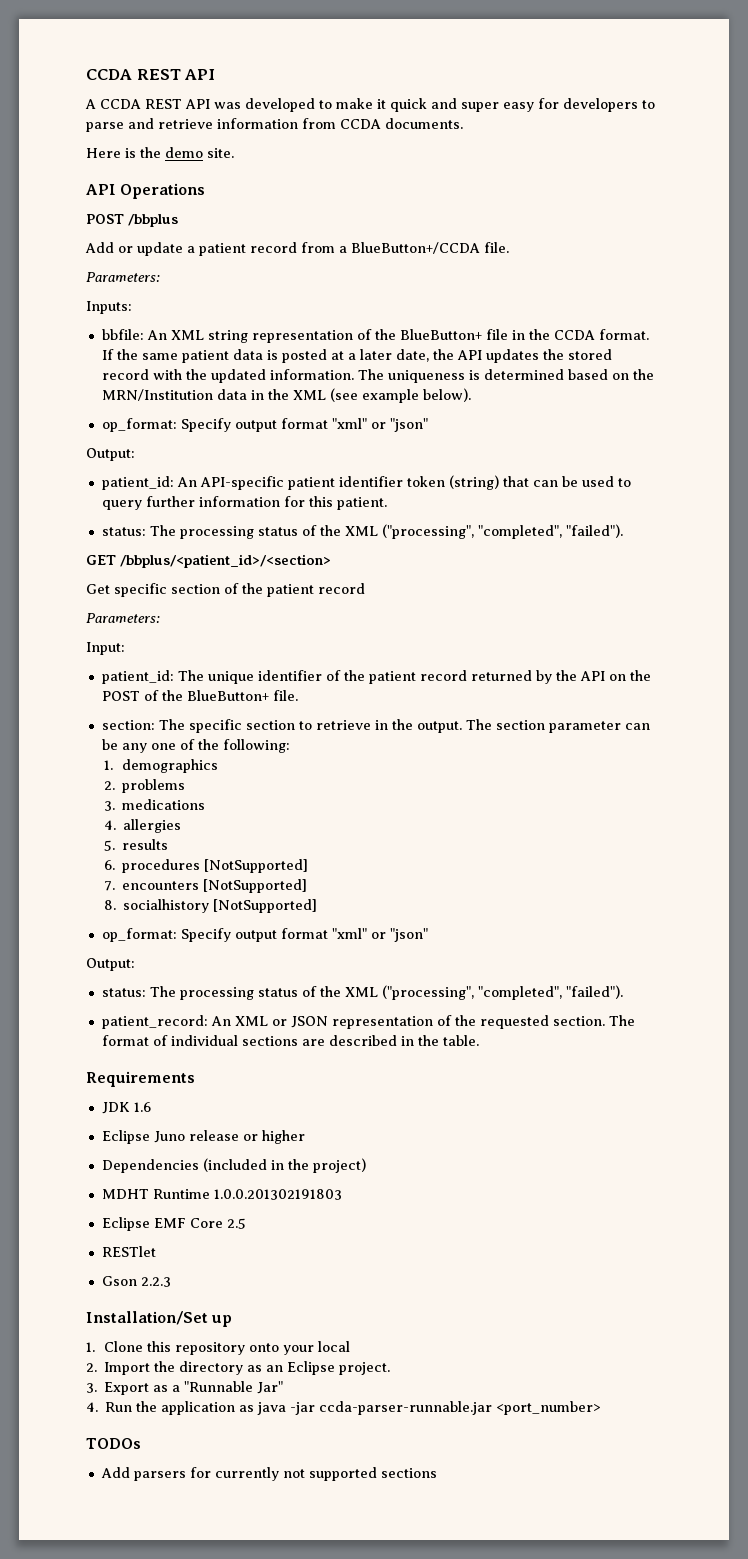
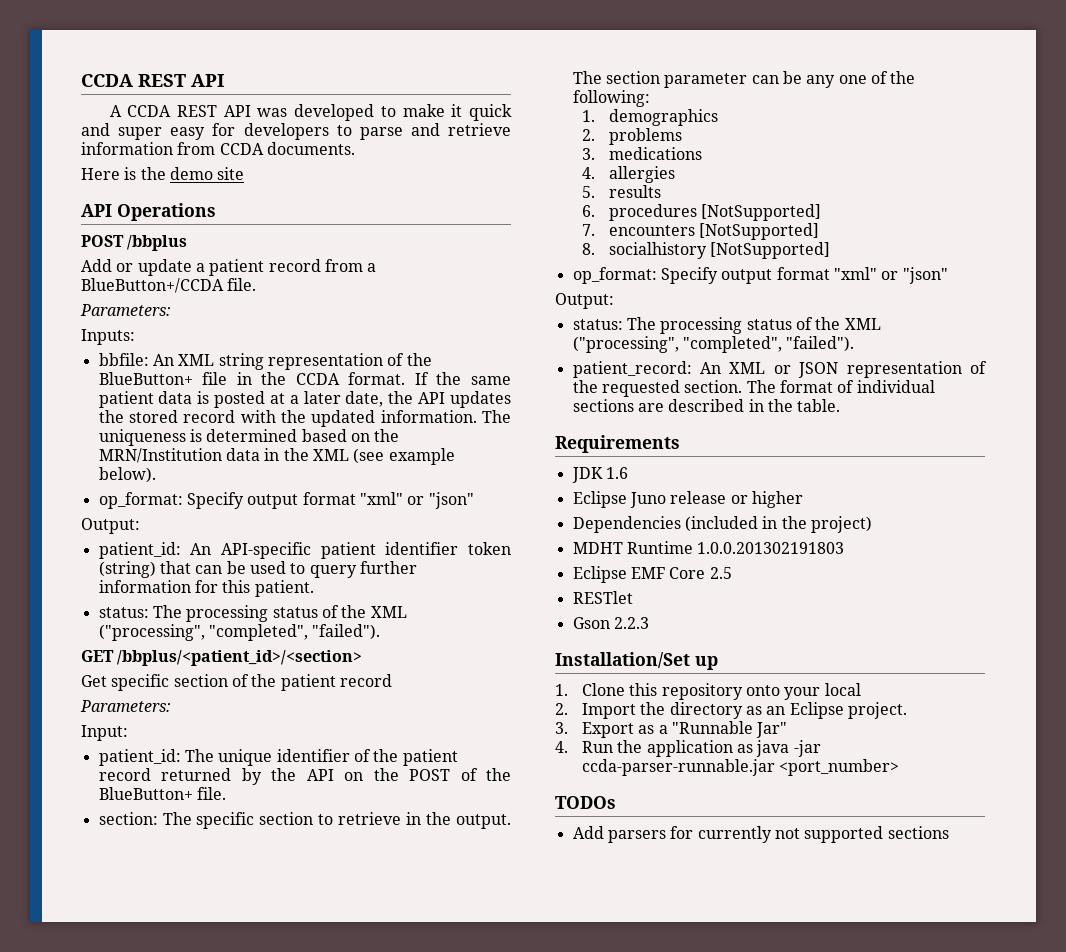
- Here is the demo site.
+ Here is the demo site

